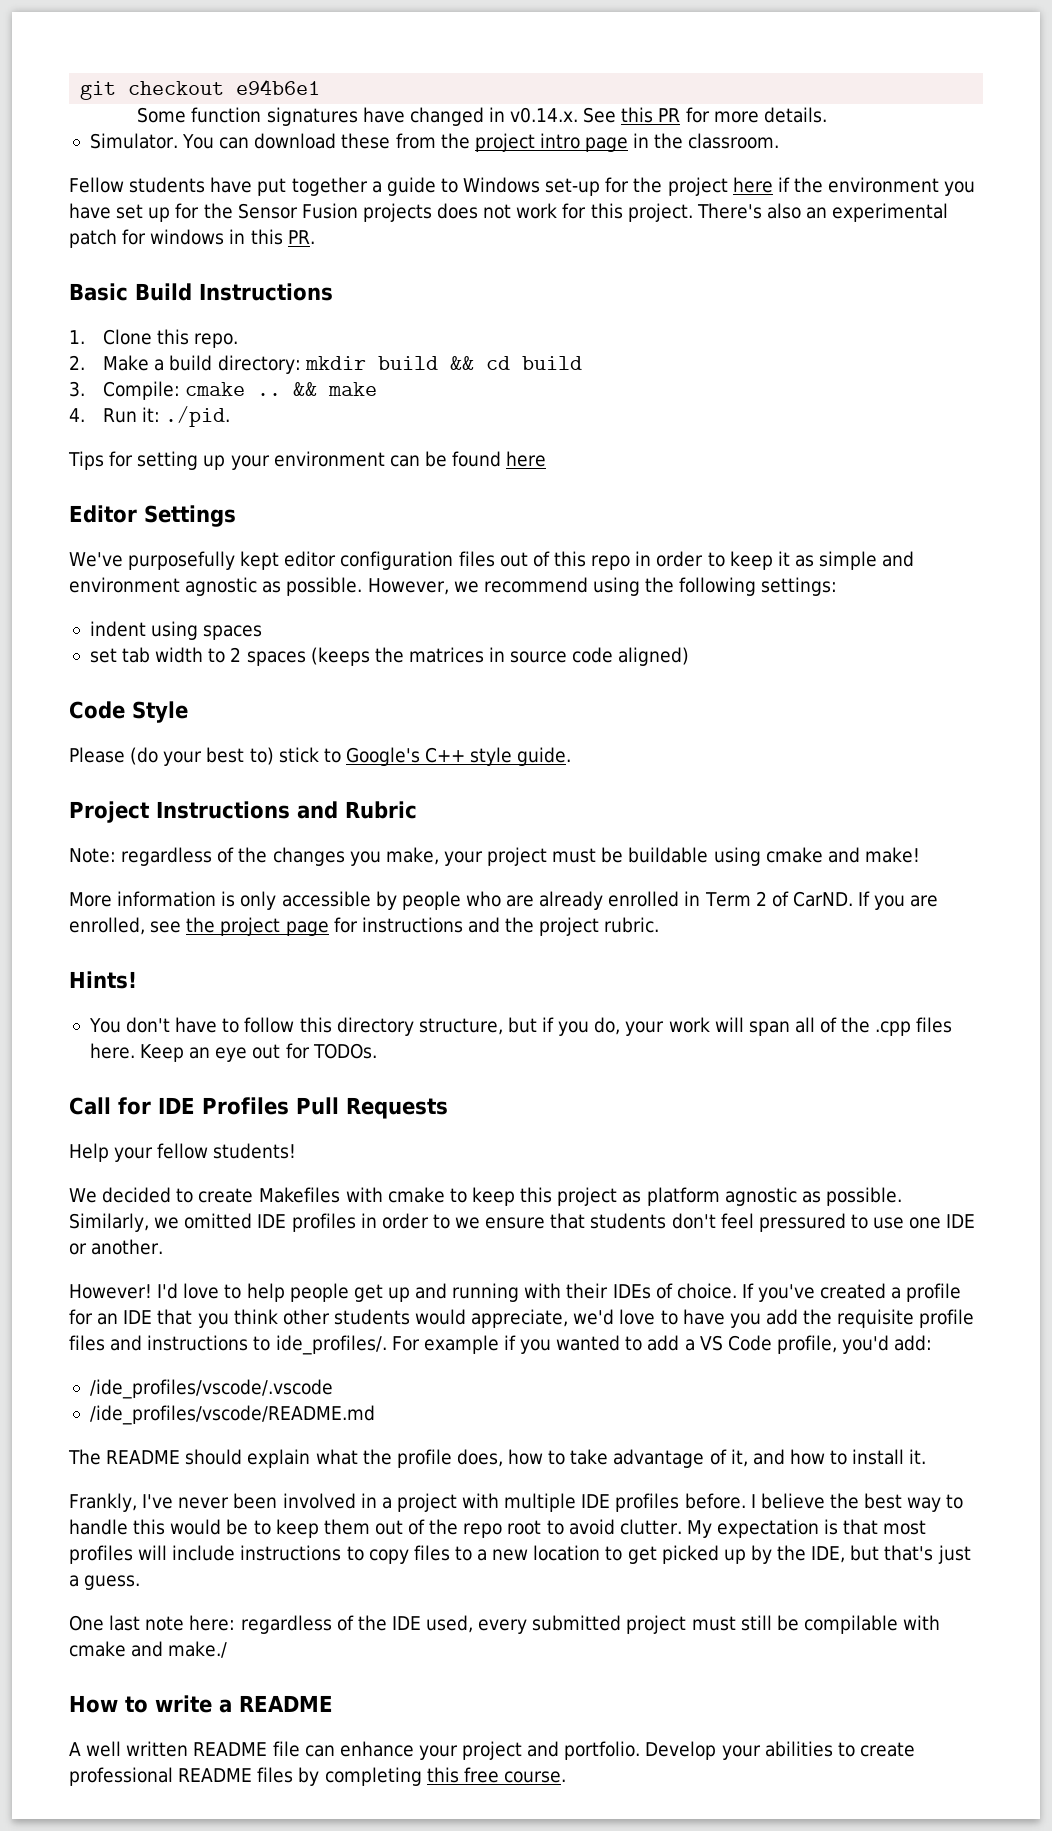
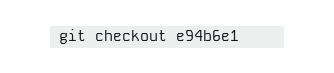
- Some function signatures have changed in v0.14.x. See this PR for more details.
- Simulator. You can download these from the project intro page in the classroom.
- Fellow students have put together a guide to Windows set-up for the project here if the environment you have set up for the Sensor Fusion projects does not work for this project. There's also an experimental patch for windows in this PR.
- Basic Build Instructions
- 1. Clone this repo.
- 2. Make a build directory: mkdir build && cd build
- 3. Compile: cmake .. && make
- 4. Run it: ./pid.
- Tips for setting up your environment can be found here
- Editor Settings
- We've purposefully kept editor configuration files out of this repo in order to keep it as simple and environment agnostic as possible. However, we recommend using the following settings:
- indent using spaces
- set tab width to 2 spaces (keeps the matrices in source code aligned)
- Code Style
- Please (do your best to) stick to Google's C++ style guide.
- Project Instructions and Rubric
- Note: regardless of the changes you make, your project must be buildable using cmake and make!
- More information is only accessible by people who are already enrolled in Term 2 of CarND. If you are enrolled, see the project page for instructions and the project rubric.
- Hints!
- You don't have to follow this directory structure, but if you do, your work will span all of the .cpp files here. Keep an eye out for TODOs.
- Call for IDE Profiles Pull Requests
- Help your fellow students!
- We decided to create Makefiles with cmake to keep this project as platform agnostic as possible. Similarly, we omitted IDE profiles in order to we ensure that students don't feel pressured to use one IDE or another.
- However! I'd love to help people get up and running with their IDEs of choice. If you've created a profile for an IDE that you think other students would appreciate, we'd love to have you add the requisite profile files and instructions to ide_profiles/. For example if you wanted to add a VS Code profile, you'd add:
- /ide_profiles/vscode/.vscode
- /ide_profiles/vscode/README.md
- The README should explain what the profile does, how to take advantage of it, and how to install it.
- Frankly, I've never been involved in a project with multiple IDE profiles before. I believe the best way to handle this would be to keep them out of the repo root to avoid clutter. My expectation is that most profiles will include instructions to copy files to a new location to get picked up by the IDE, but that's just a guess.
- One last note here: regardless of the IDE used, every submitted project must still be compilable with cmake and make./
- How to write a README
- A well written README file can enhance your project and portfolio. Develop your abilities to create professional README files by completing this free course.

